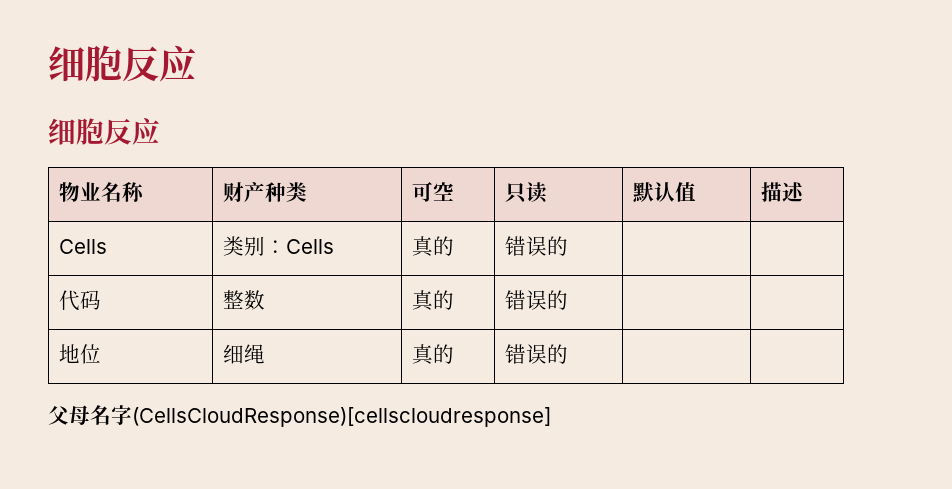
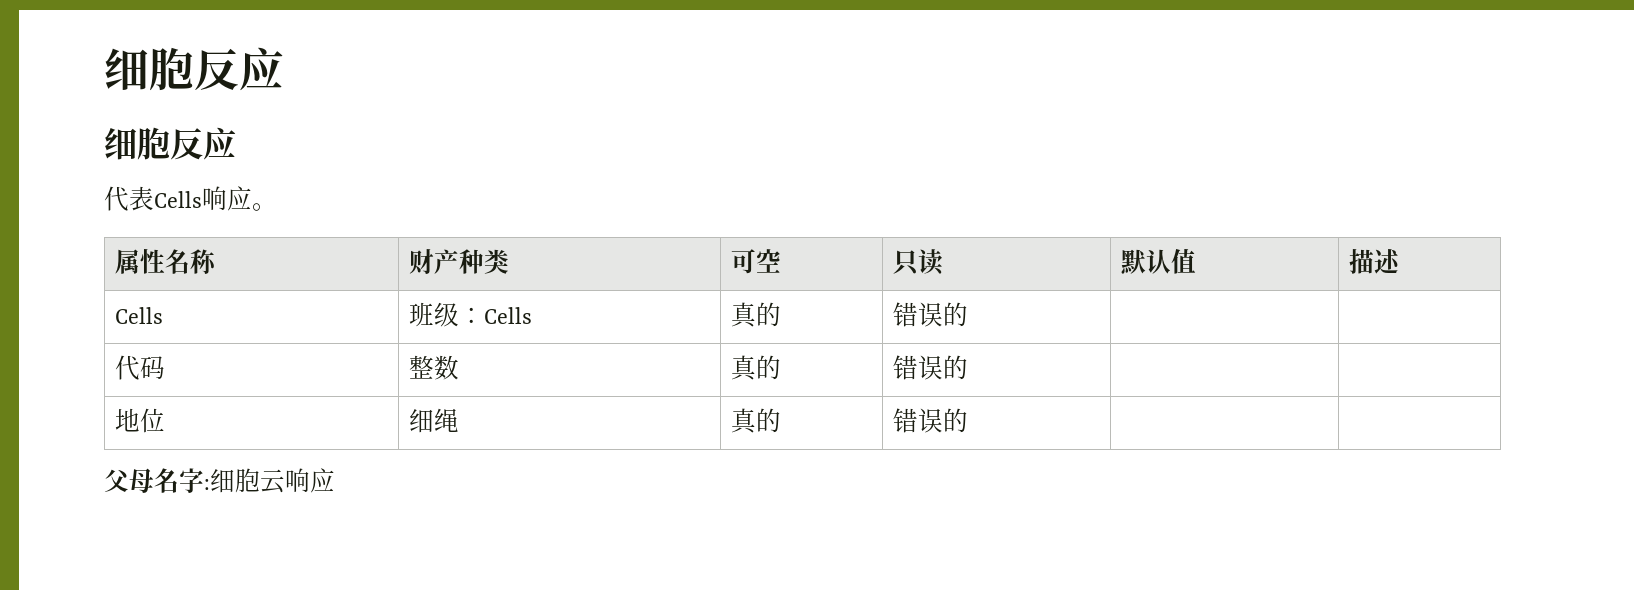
- 物业名称 | 财产种类 | 可空 | 只读 | 默认值 | 描述
+ 代表Cells响应。
+ 属性名称 | 财产种类 | 可空 | 只读 | 默认值 | 描述
- Cells | 类别：Cells | 真的 | 错误的 | |
+ Cells | 班级：Cells | 真的 | 错误的 | |
- 父母名字(CellsCloudResponse)[cellscloudresponse]
+ 父母名字:细胞云响应

